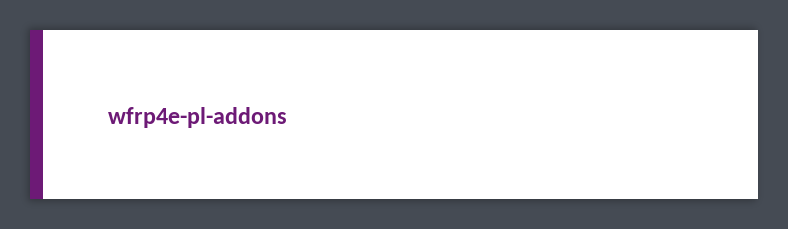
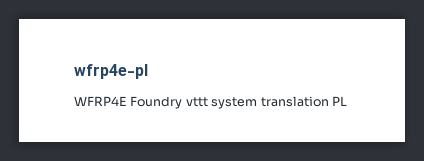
- wfrp4e-pl-addons
+ wfrp4e-pl
+ WFRP4E Foundry vttt system translation PL

